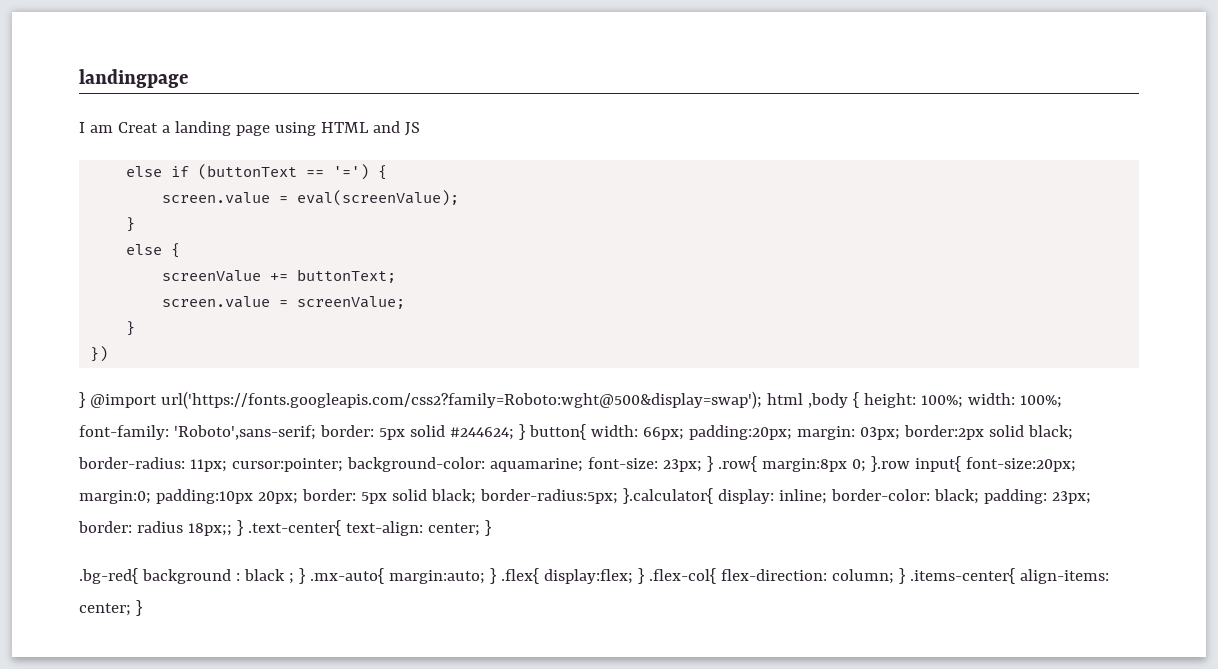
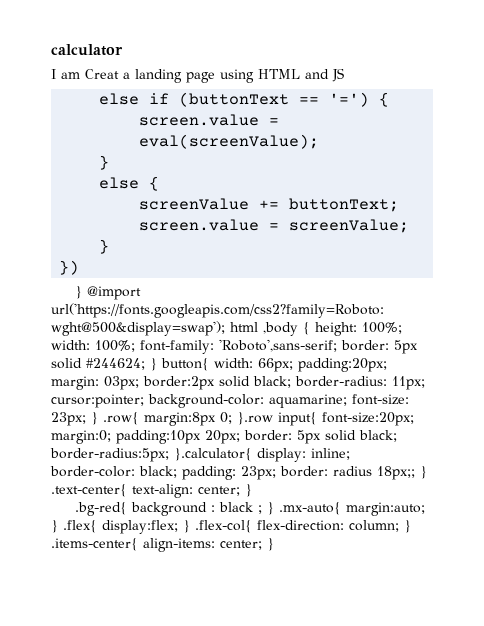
- landingpage
+ calculator

